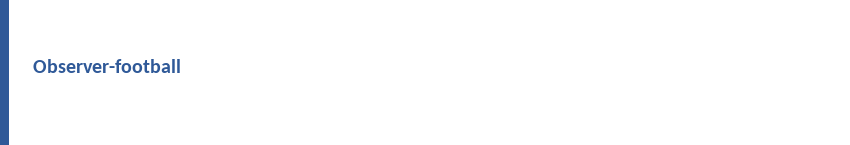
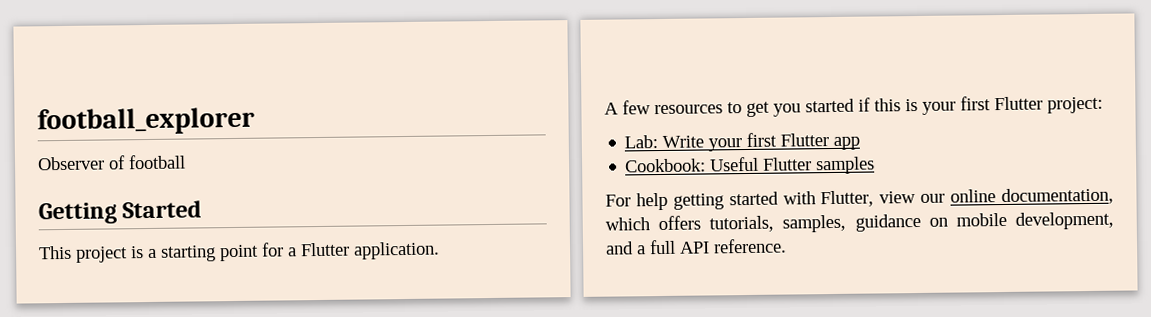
- Observer-football
+ football_explorer
+ Observer of football
+ Getting Started
+ This project is a starting point for a Flutter application.
+ A few resources to get you started if this is your first Flutter project:
+ Lab: Write your first Flutter app
+ Cookbook: Useful Flutter samples
+ For help getting started with Flutter, view our online documentation, which offers tutorials, samples, guidance on mobile development, and a full API reference.

